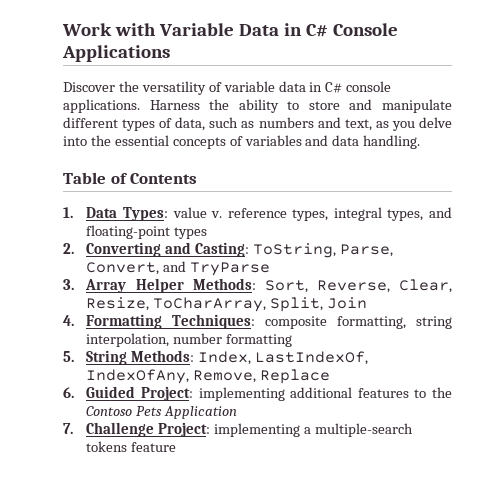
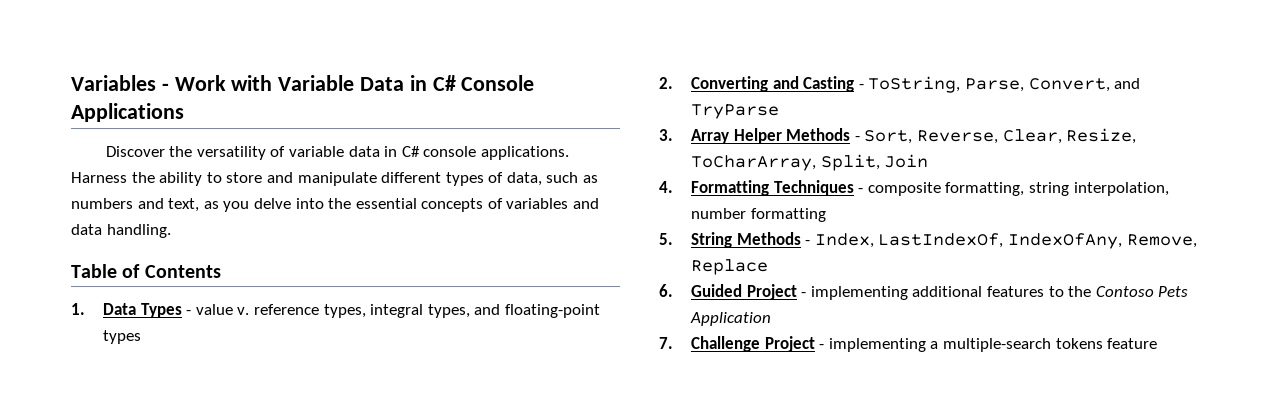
- Work with Variable Data in C# Console Applications
+ Variables - Work with Variable Data in C# Console Applications
- 1. Data Types: value v. reference types, integral types, and floating-point types
+ 1. Data Types - value v. reference types, integral types, and floating-point types
- 2. Converting and Casting: ToString, Parse, Convert, and TryParse
+ 2. Converting and Casting - ToString, Parse, Convert, and TryParse
- 3. Array Helper Methods: Sort, Reverse, Clear, Resize, ToCharArray, Split, Join
+ 3. Array Helper Methods - Sort, Reverse, Clear, Resize, ToCharArray, Split, Join
- 4. Formatting Techniques: composite formatting, string interpolation, number formatting
+ 4. Formatting Techniques - composite formatting, string interpolation, number formatting
- 5. String Methods: Index, LastIndexOf, IndexOfAny, Remove, Replace
+ 5. String Methods - Index, LastIndexOf, IndexOfAny, Remove, Replace
- 6. Guided Project: implementing additional features to the Contoso Pets Application
+ 6. Guided Project - implementing additional features to the Contoso Pets Application
- 7. Challenge Project: implementing a multiple-search tokens feature
+ 7. Challenge Project - implementing a multiple-search tokens feature

